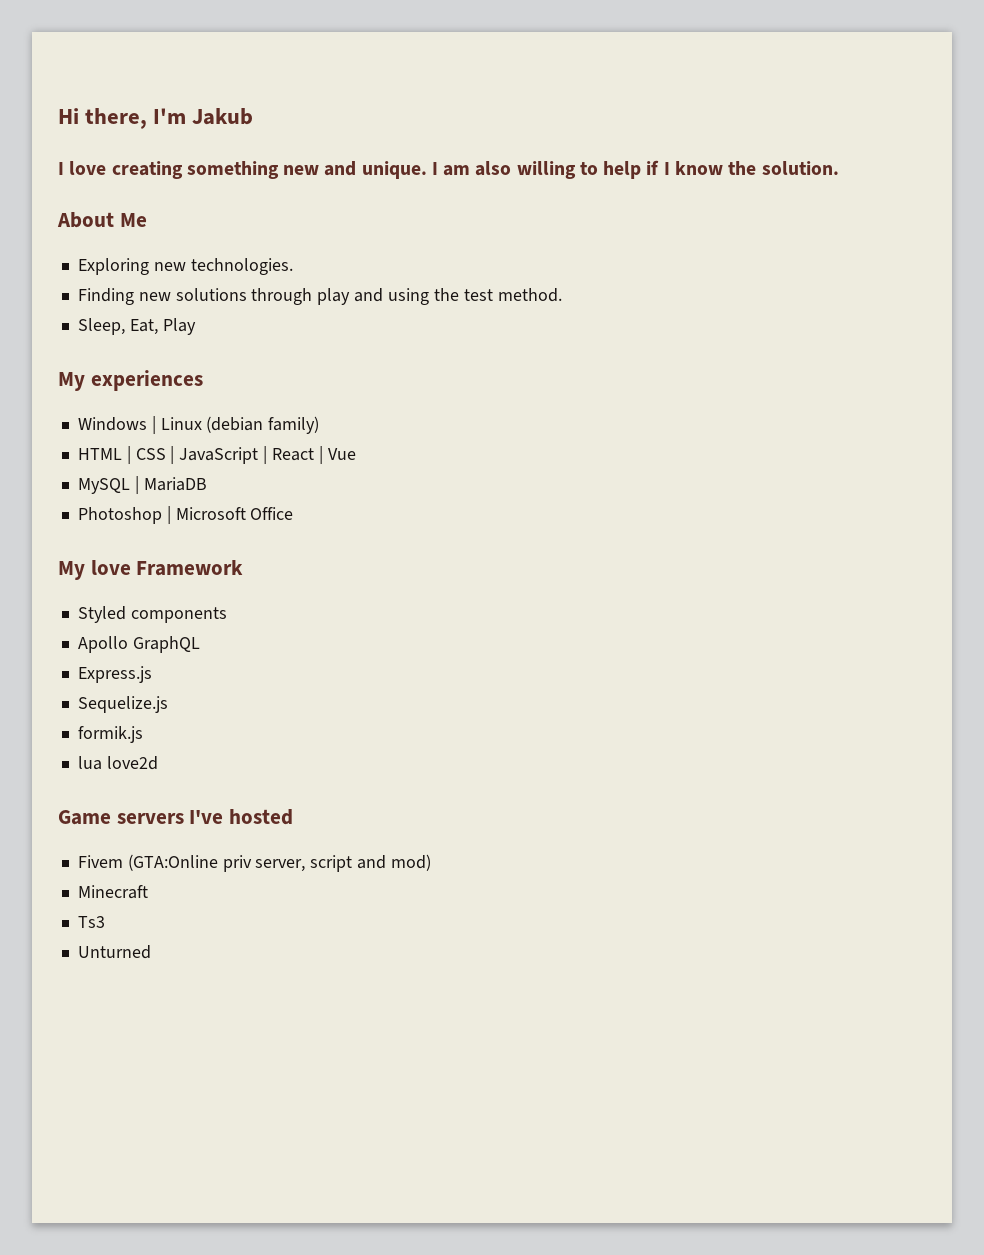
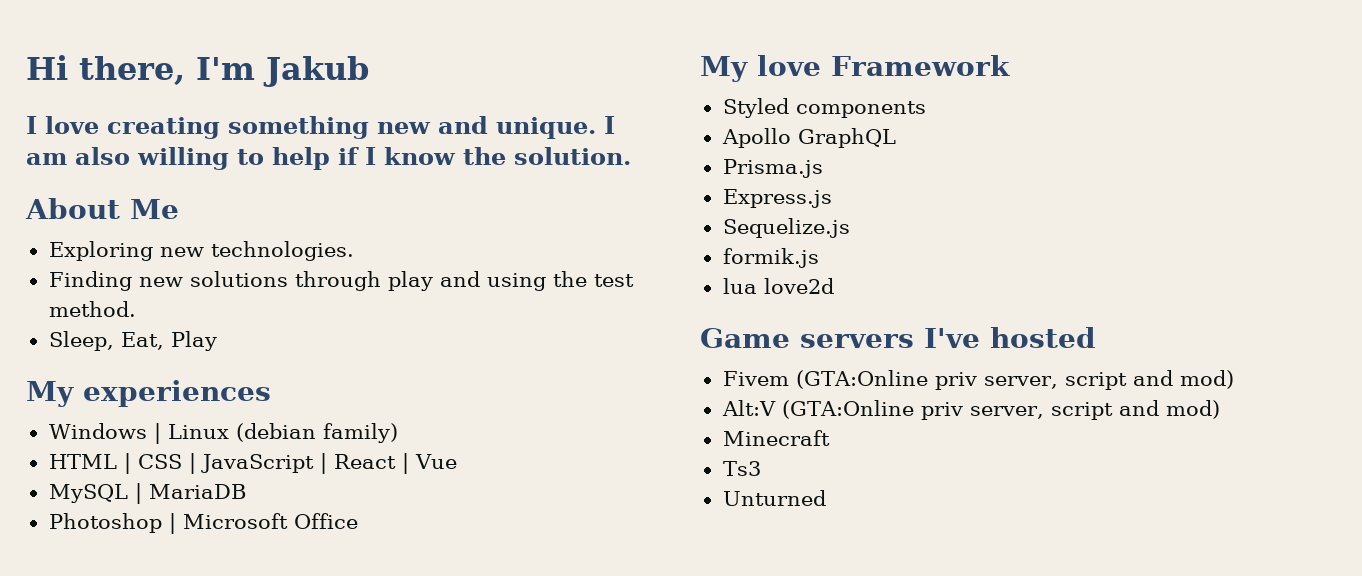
+ Prisma.js
+ Alt:V (GTA:Online priv server, script and mod)

